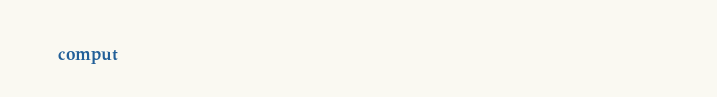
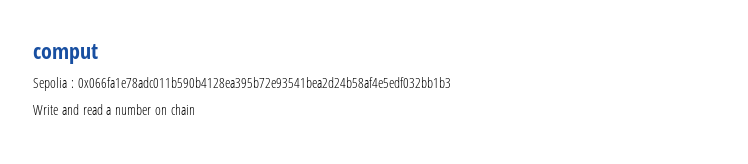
+ Sepolia : 0x066fa1e78adc011b590b4128ea395b72e93541bea2d24b58af4e5edf032bb1b3
+ Write and read a number on chain

